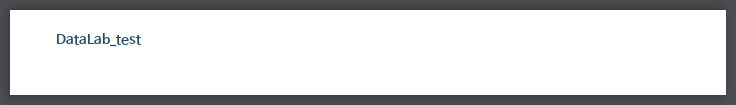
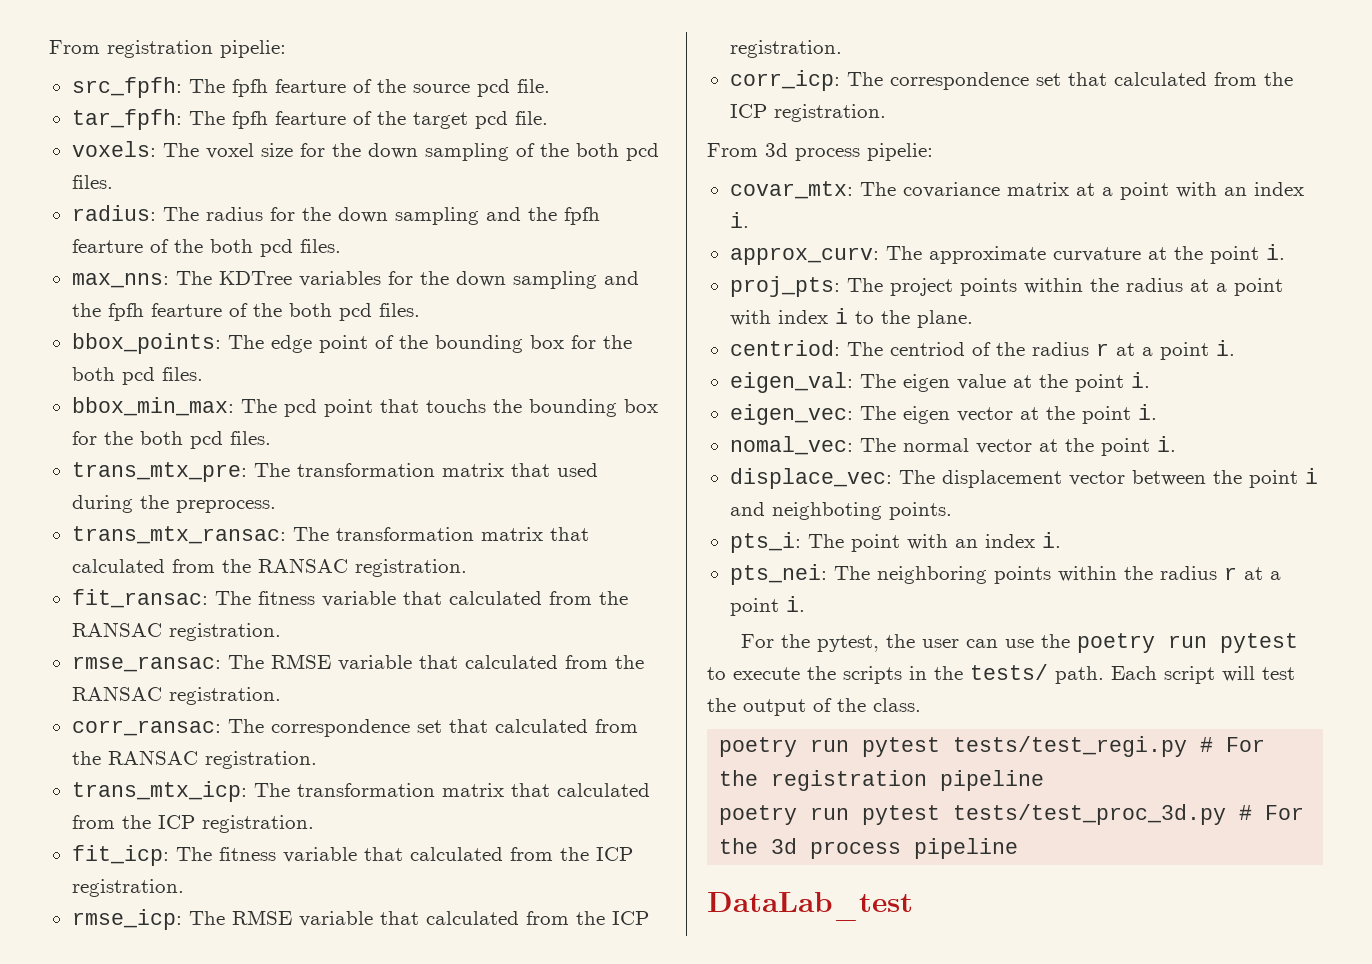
+ From registration pipelie:
+ src_fpfh: The fpfh fearture of the source pcd file.
+ tar_fpfh: The fpfh fearture of the target pcd file.
+ voxels: The voxel size for the down sampling of the both pcd files.
+ radius: The radius for the down sampling and the fpfh fearture of the both pcd files.
+ max_nns: The KDTree variables for the down sampling and the fpfh fearture of the both pcd files.
+ bbox_points: The edge point of the bounding box for the both pcd files.
+ bbox_min_max: The pcd point that touchs the bounding box for the both pcd files.
+ trans_mtx_pre: The transformation matrix that used during the preprocess.
+ trans_mtx_ransac: The transformation matrix that calculated from the RANSAC registration.
+ fit_ransac: The fitness variable that calculated from the RANSAC registration.
+ rmse_ransac: The RMSE variable that calculated from the RANSAC registration.
+ corr_ransac: The correspondence set that calculated from the RANSAC registration.
+ trans_mtx_icp: The transformation matrix that calculated from the ICP registration.
+ fit_icp: The fitness variable that calculated from the ICP registration.
+ rmse_icp: The RMSE variable that calculated from the ICP registration.
+ corr_icp: The correspondence set that calculated from the ICP registration.
+ From 3d process pipelie:
+ covar_mtx: The covariance matrix at a point with an index i.
+ approx_curv: The approximate curvature at the point i.
+ proj_pts: The project points within the radius at a point with index i to the plane.
+ centriod: The centriod of the radius r at a point i.
+ eigen_val: The eigen value at the point i.
+ eigen_vec: The eigen vector at the point i.
+ nomal_vec: The normal vector at the point i.
+ displace_vec: The displacement vector between the point i and neighboting points.
+ pts_i: The point with an index i.
+ pts_nei: The neighboring points within the radius r at a point i.
+ For the pytest, the user can use the poetry run pytest to execute the scripts in the tests/ path. Each script will test the output of the class.
+ poetry run pytest tests/test_regi.py # For the registration pipeline
+ poetry run pytest tests/test_proc_3d.py # For the 3d process pipeline

